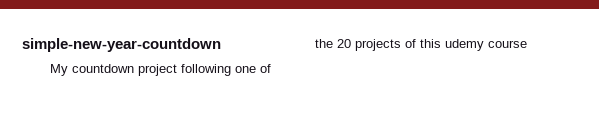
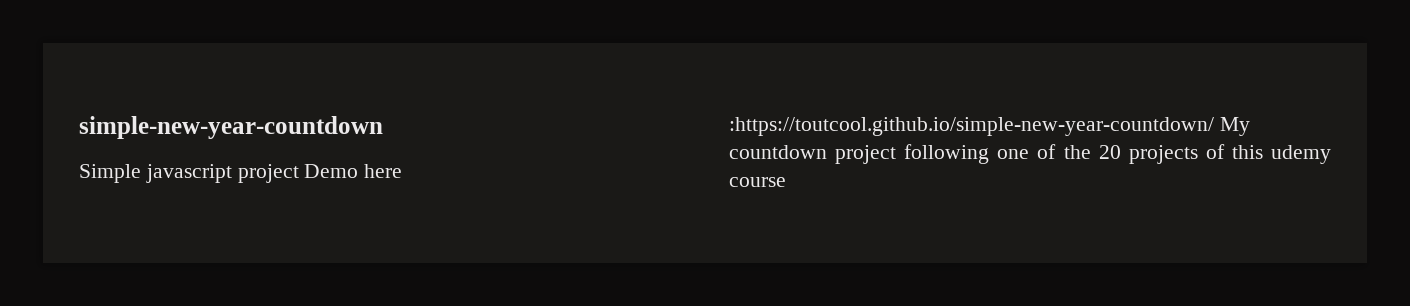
- My countdown project following one of the 20 projects of this udemy course
+ Simple javascript project Demo here :https://toutcool.github.io/simple-new-year-countdown/ My countdown project following one of the 20 projects of this udemy course

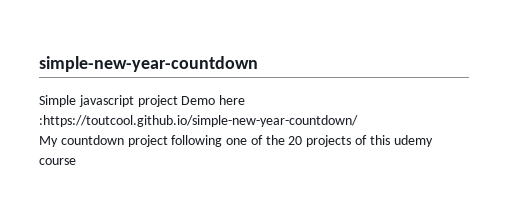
- Simple javascript project Demo here :https://toutcool.github.io/simple-new-year-countdown/ My countdown project following one of the 20 projects of this udemy course
+ Simple javascript project Demo here :https://toutcool.github.io/simple-new-year-countdown/
+ My countdown project following one of the 20 projects of this udemy course

